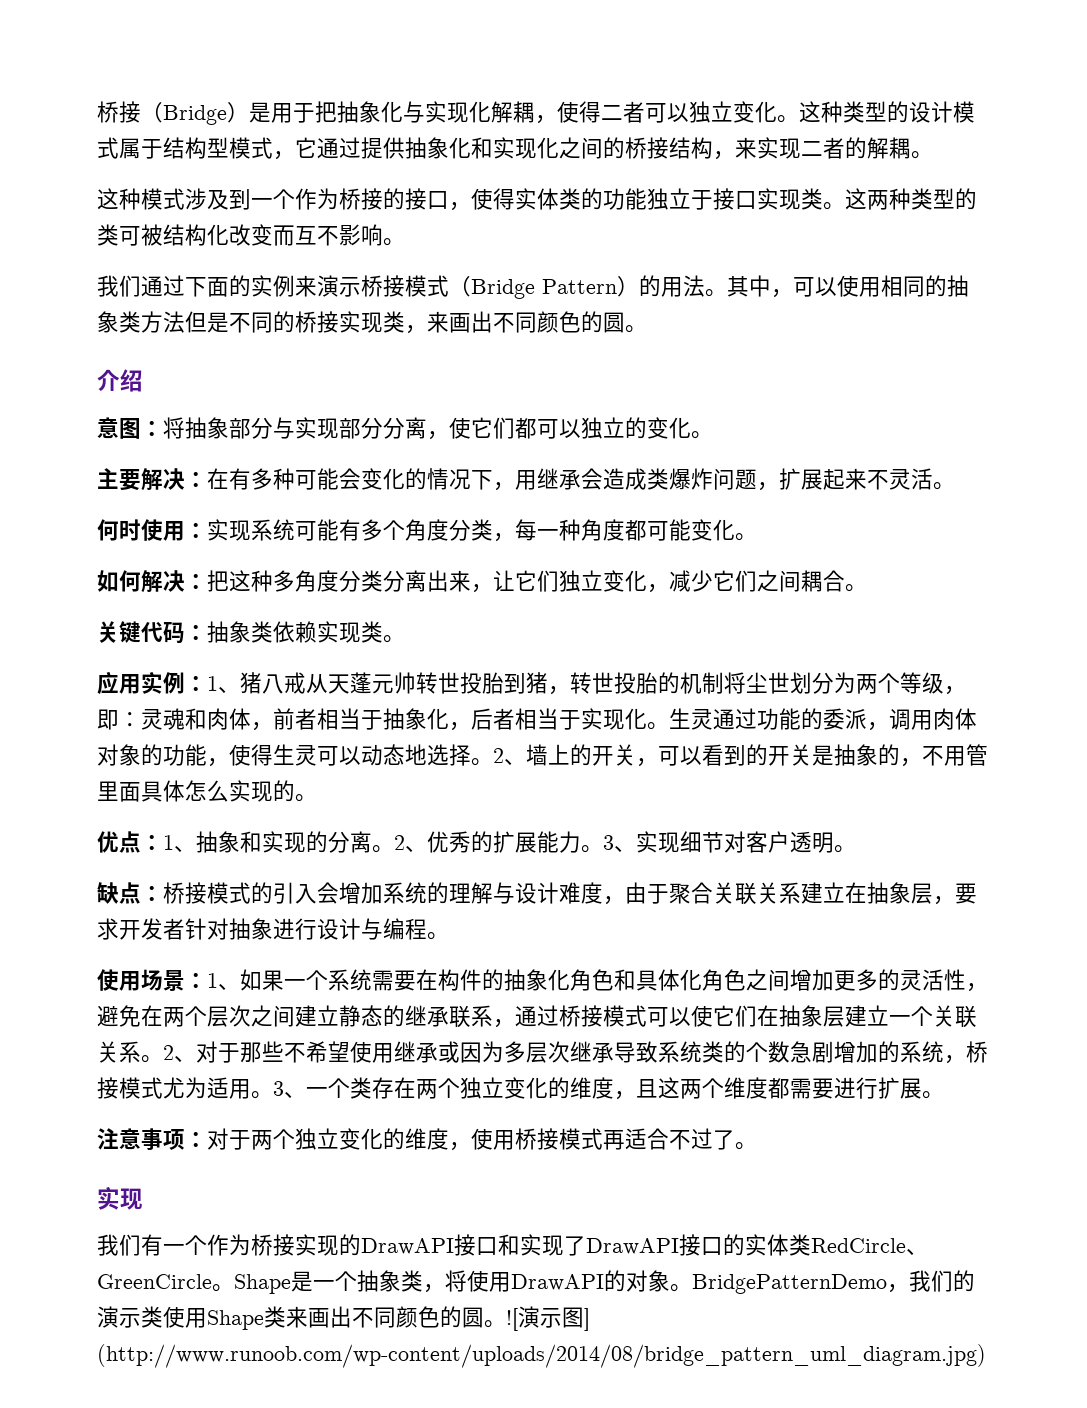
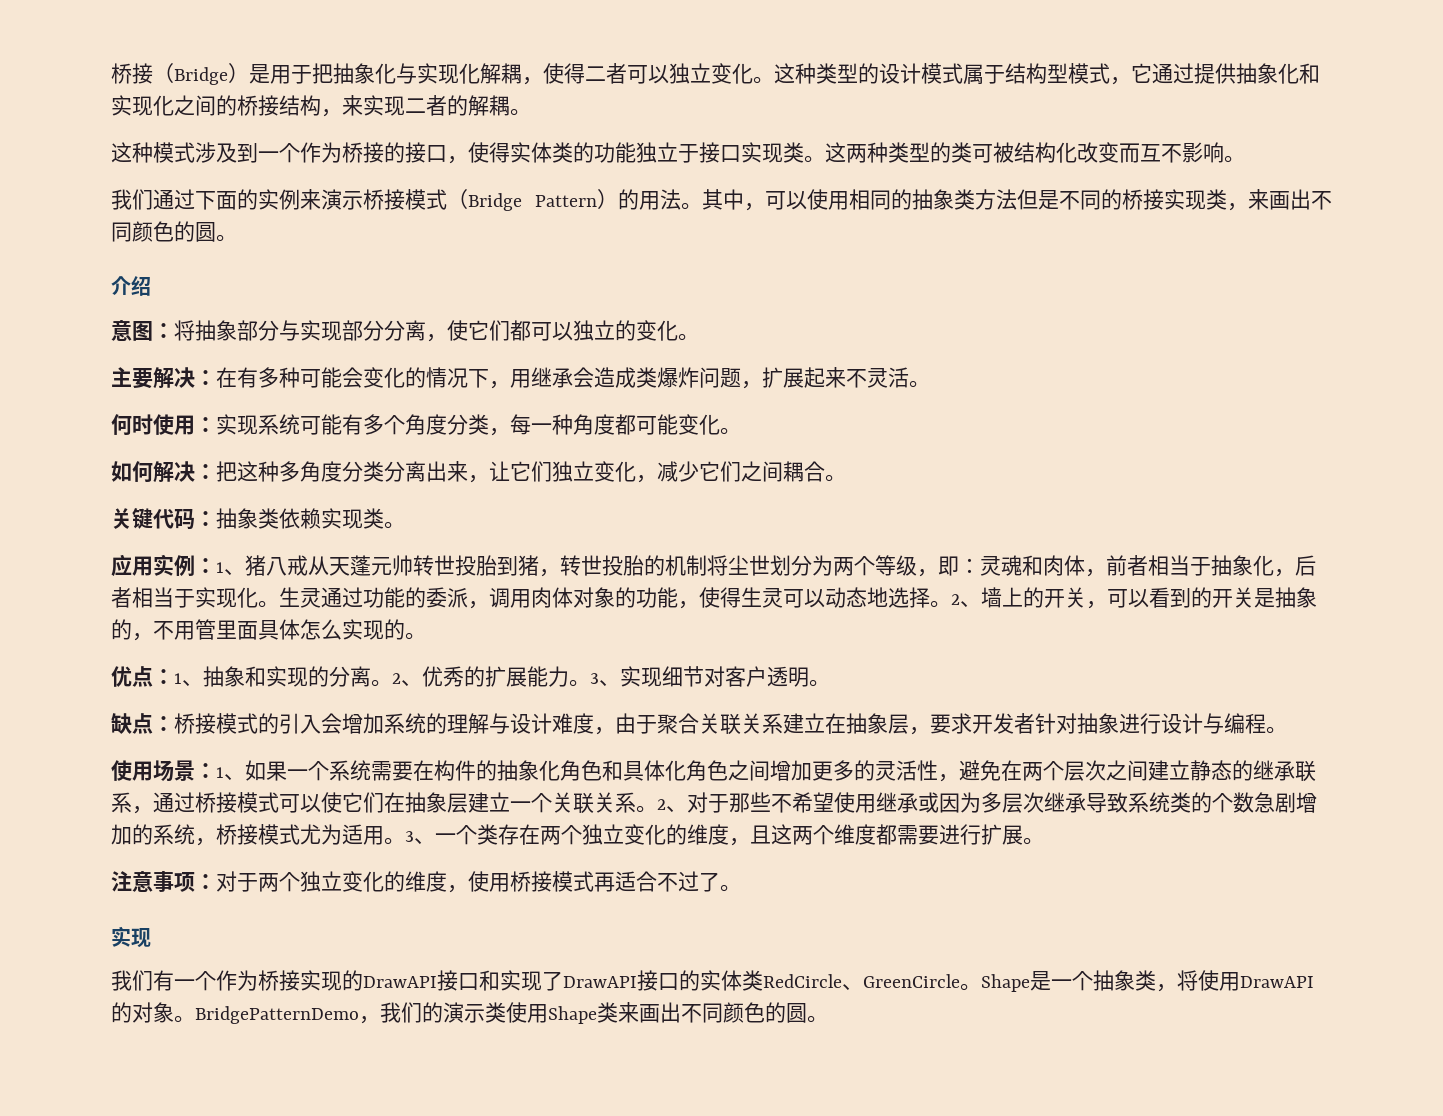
- ![演示图] (http://www.runoob.com/wp-content/uploads/2014/08/bridge_pattern_uml_diagram.jpg)

